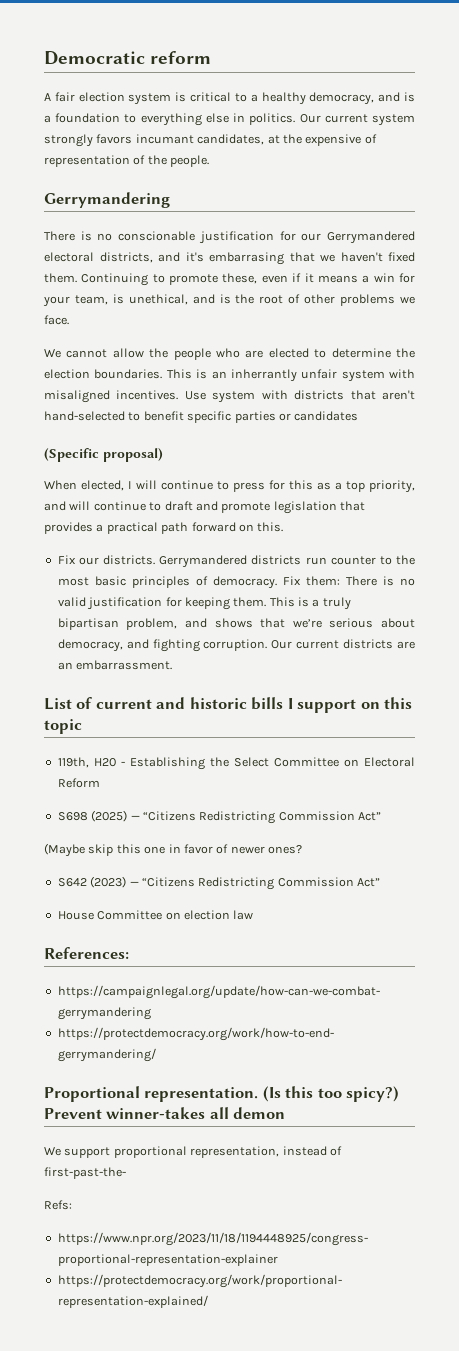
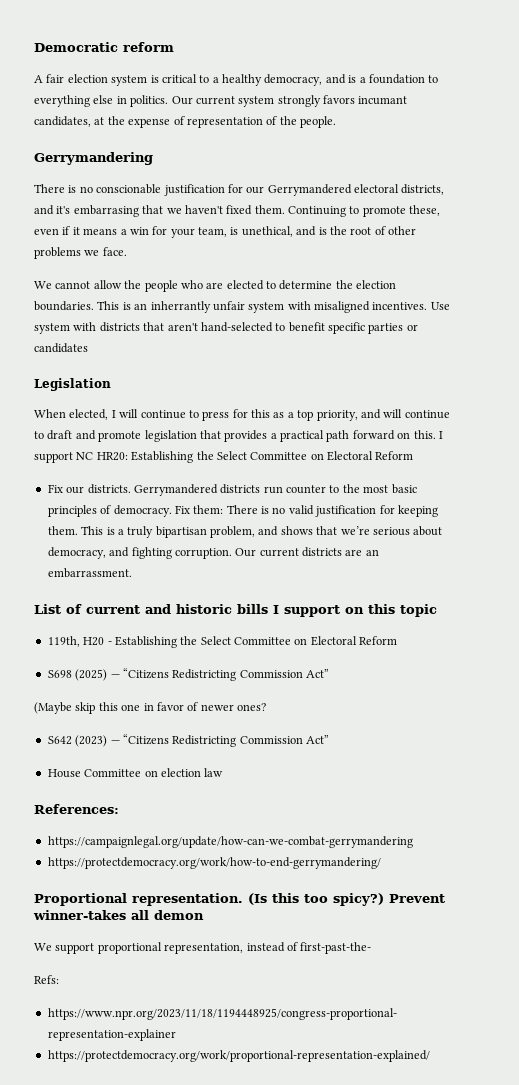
- Our current system strongly favors incumant candidates, at the expensive of representation of the people.
+ Our current system strongly favors incumant candidates, at the expense of representation of the people.
- (Specific proposal)
+ Legislation
+ I support NC HR20: Establishing the Select Committee on Electoral Reform

